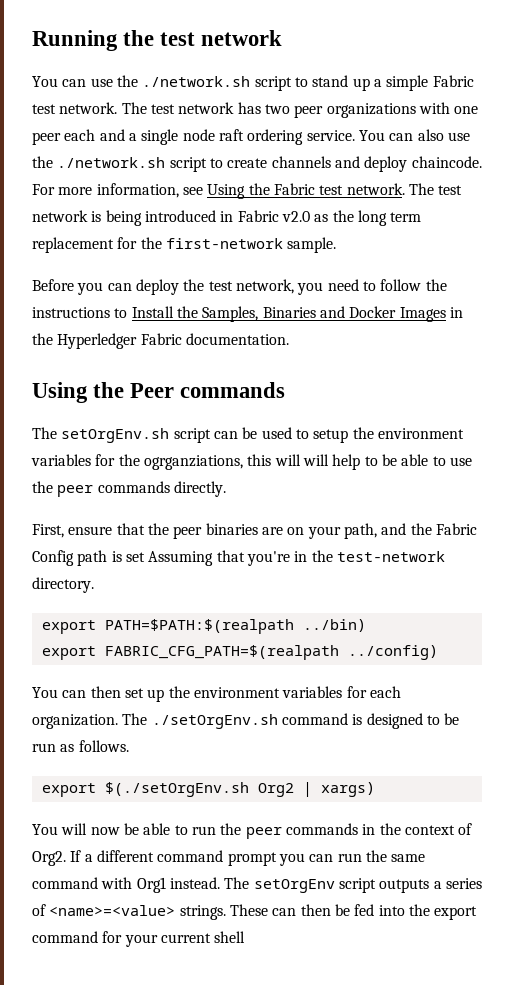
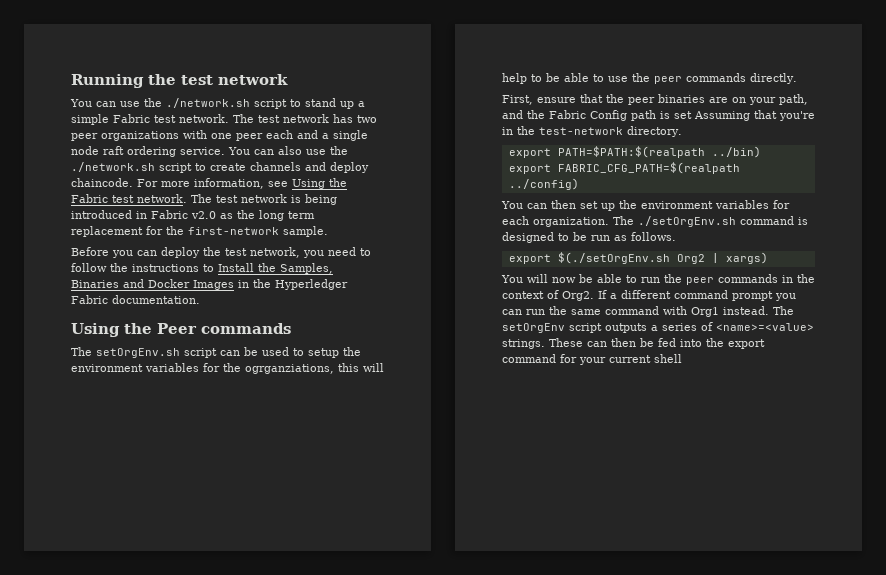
- The setOrgEnv.sh script can be used to setup the environment variables for the ogrganziations, this will will help to be able to use the peer commands directly.
+ The setOrgEnv.sh script can be used to setup the environment variables for the ogrganziations, this will help to be able to use the peer commands directly.

